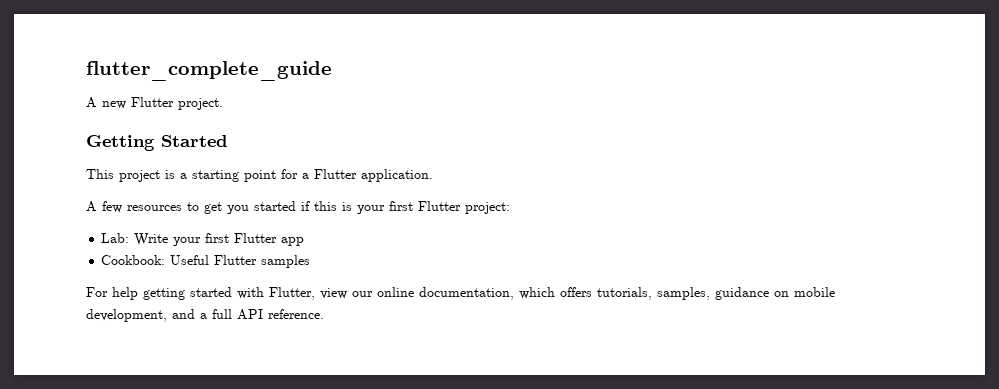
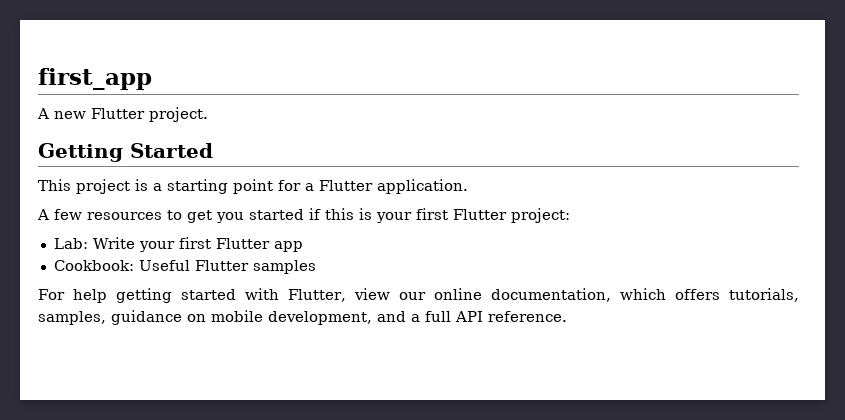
- flutter_complete_guide
+ first_app

